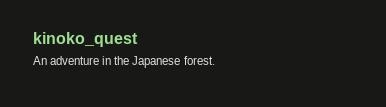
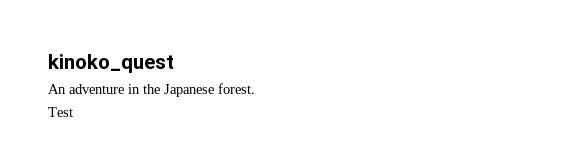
+ Test

